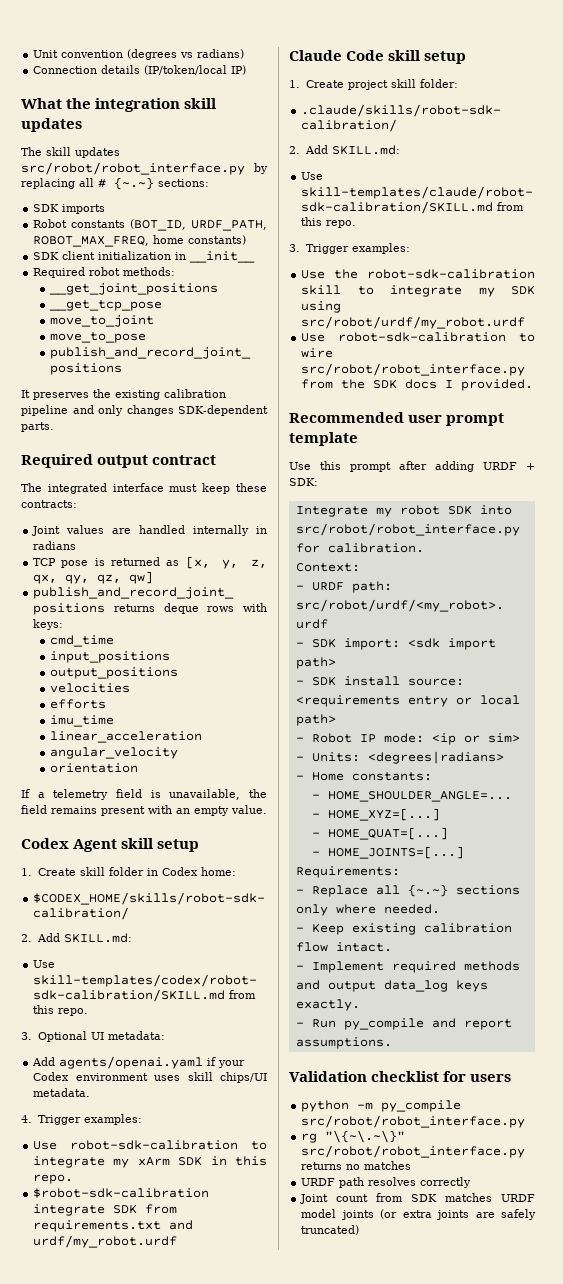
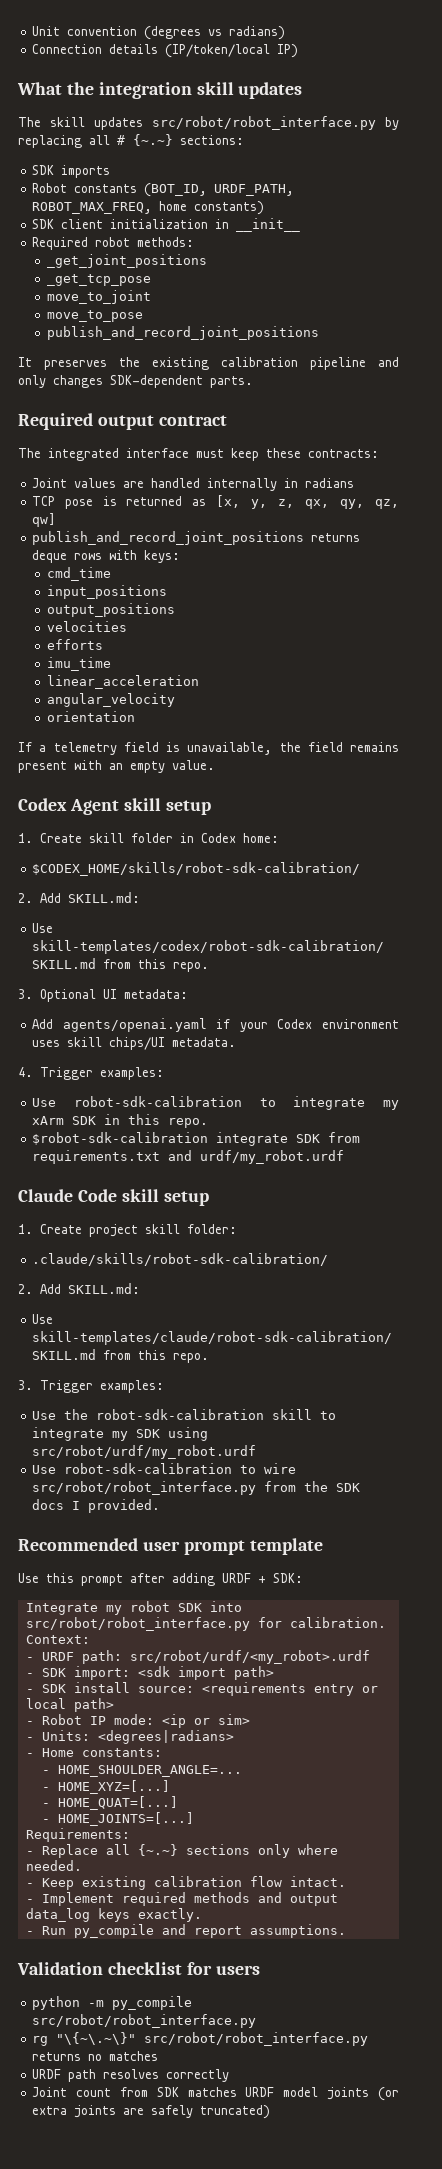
- __get_joint_positions
- __get_tcp_pose
+ _get_joint_positions
+ _get_tcp_pose

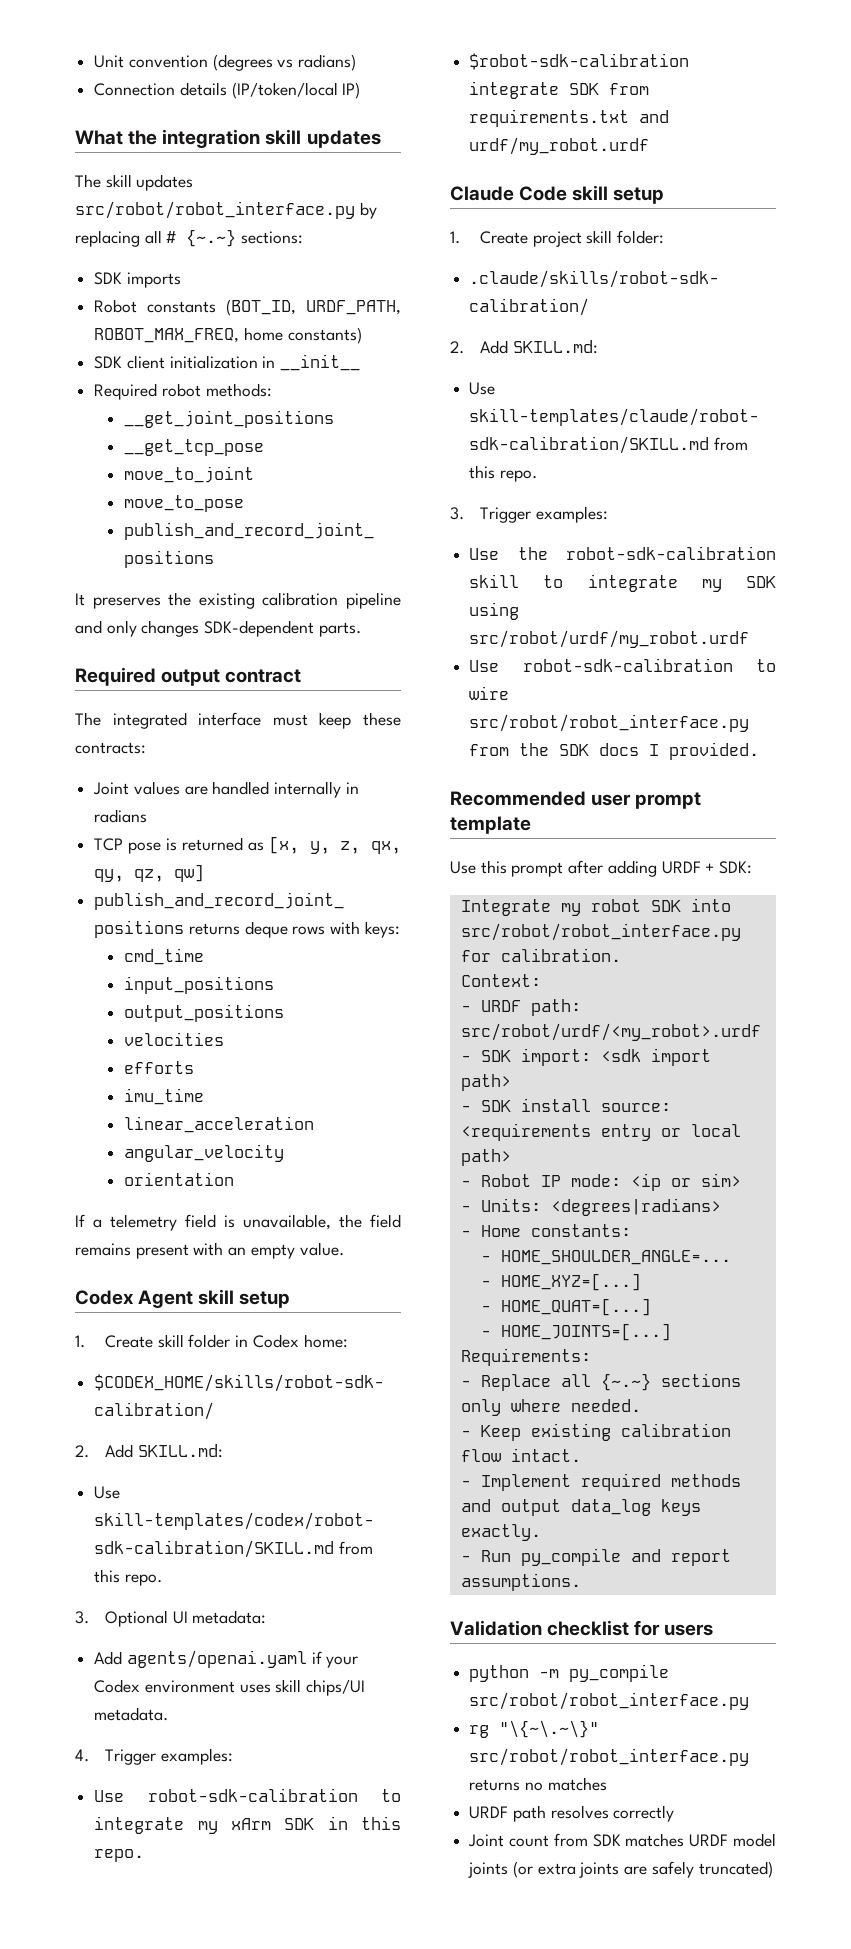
- _get_joint_positions
- _get_tcp_pose
+ __get_joint_positions
+ __get_tcp_pose

